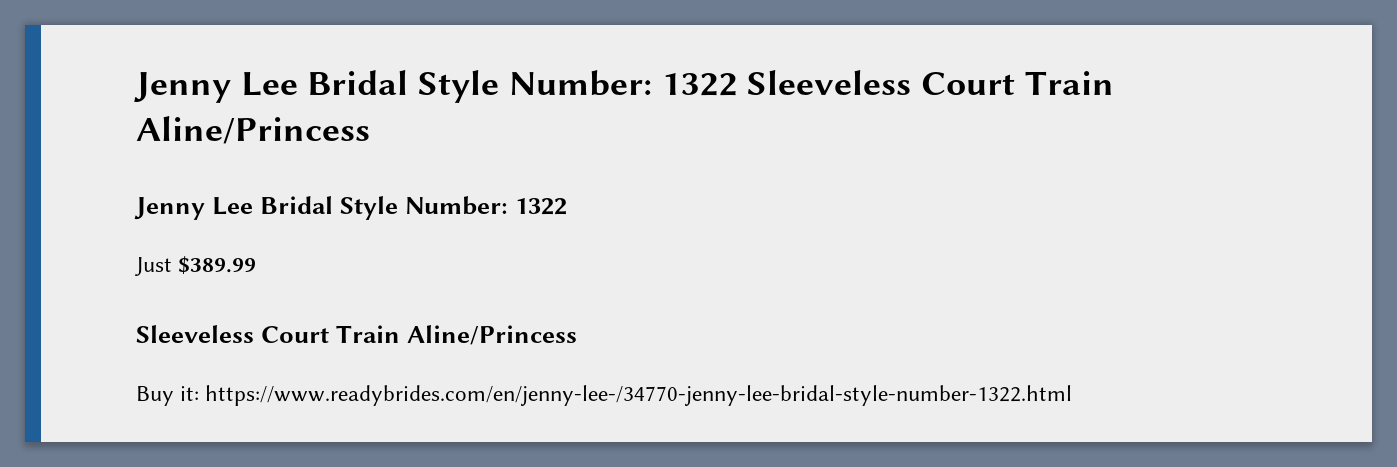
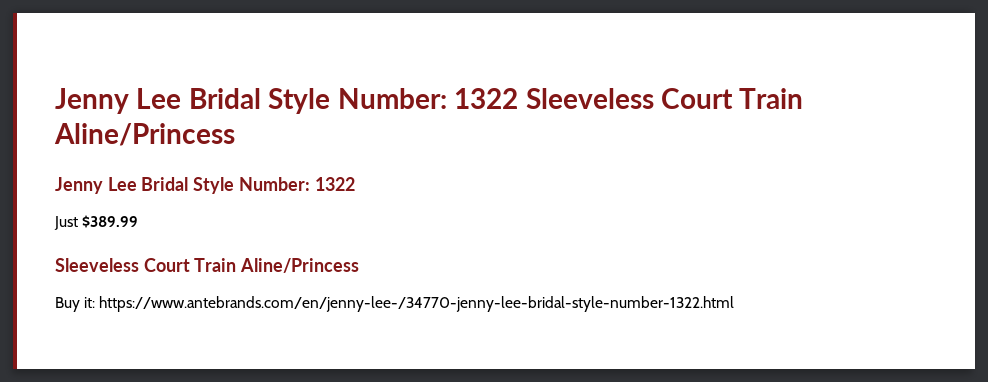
- Buy it: https://www.readybrides.com/en/jenny-lee-/34770-jenny-lee-bridal-style-number-1322.html
+ Buy it: https://www.antebrands.com/en/jenny-lee-/34770-jenny-lee-bridal-style-number-1322.html

